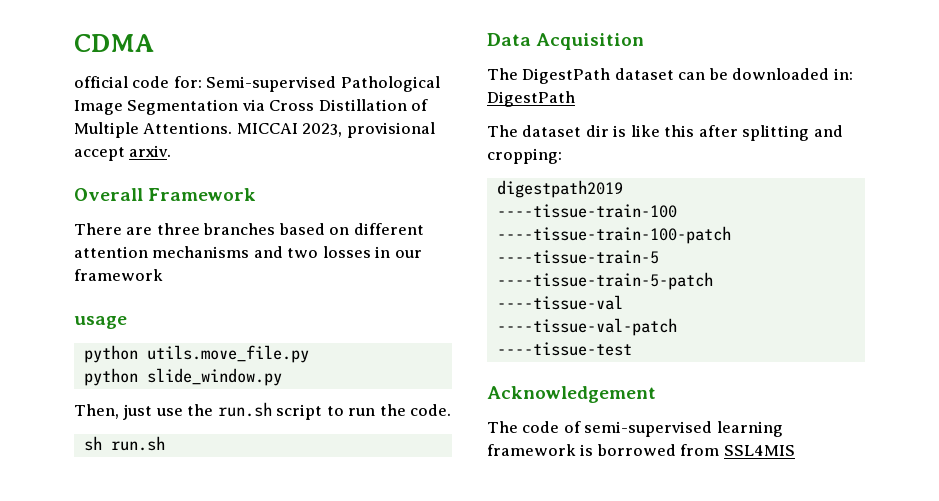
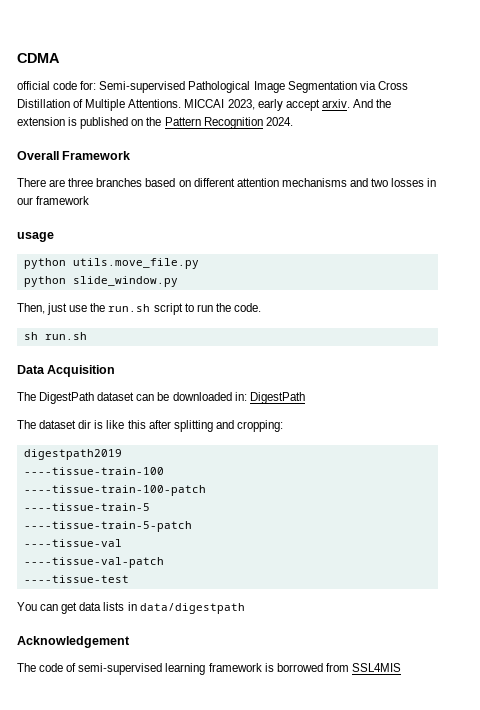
- MICCAI 2023, provisional accept arxiv.
+ MICCAI 2023, early accept arxiv. And the extension is published on the Pattern Recognition 2024.
+ You can get data lists in data/digestpath

